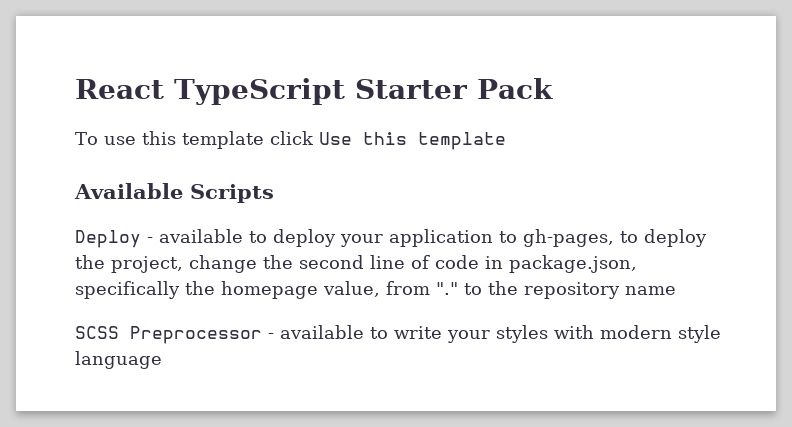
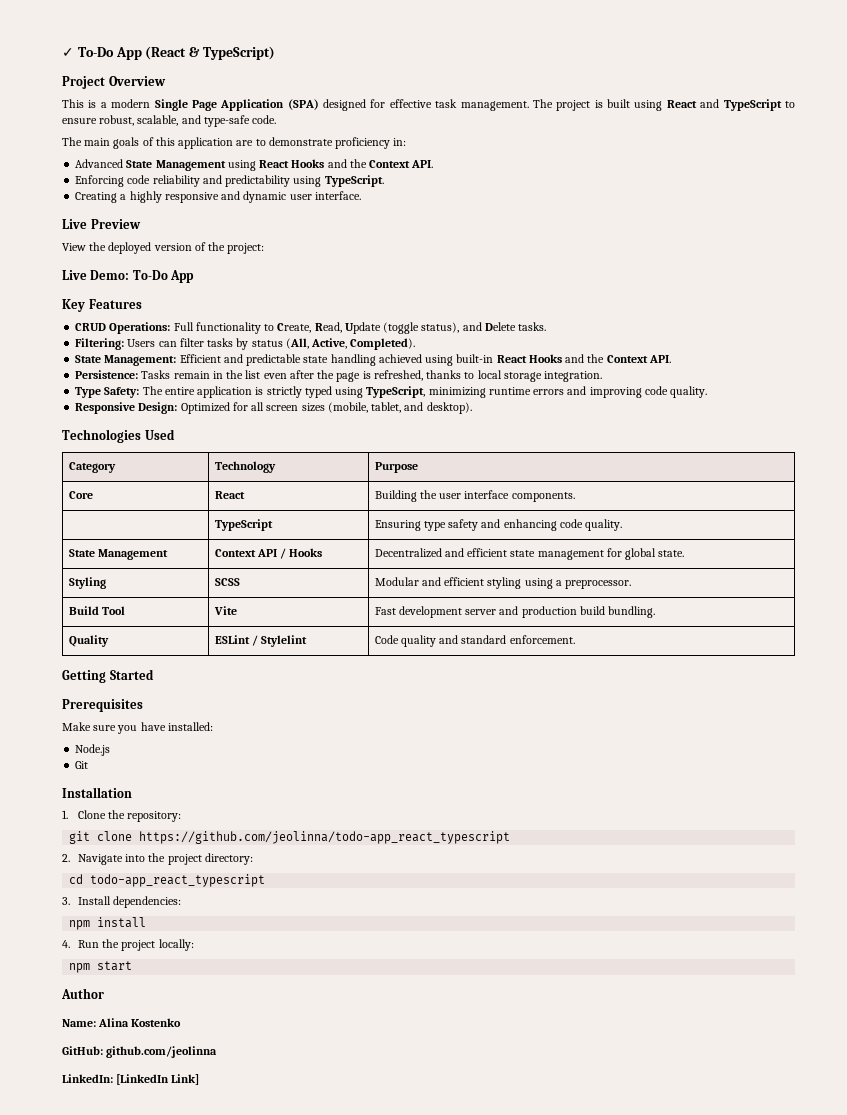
- React TypeScript Starter Pack
- To use this template click Use this template
- Available Scripts
- Deploy - available to deploy your application to gh-pages, to deploy the project, change the second line of code in package.json, specifically the homepage value, from "." to the repository name
- SCSS Preprocessor - available to write your styles with modern style language
+ ✓ To-Do App (React & TypeScript)
+ Project Overview
+ This is a modern Single Page Application (SPA) designed for effective task management. The project is built using React and TypeScript to ensure robust, scalable, and type-safe code.
+ The main goals of this application are to demonstrate proficiency in:
+ Advanced State Management using React Hooks and the Context API.
+ Enforcing code reliability and predictability using TypeScript.
+ Creating a highly responsive and dynamic user interface.
+ Live Preview
+ View the deployed version of the project:
+ Live Demo: To-Do App
+ Key Features
+ CRUD Operations: Full functionality to Create, Read, Update (toggle status), and Delete tasks.
+ Filtering: Users can filter tasks by status (All, Active, Completed).
+ State Management: Efficient and predictable state handling achieved using built-in React Hooks and the Context API.
+ Persistence: Tasks remain in the list even after the page is refreshed, thanks to local storage integration.
+ Type Safety: The entire application is strictly typed using TypeScript, minimizing runtime errors and improving code quality.
+ Responsive Design: Optimized for all screen sizes (mobile, tablet, and desktop).
+ Technologies Used
+ Category | Technology | Purpose
+ Core | React | Building the user interface components.
+ | TypeScript | Ensuring type safety and enhancing code quality.
+ State Management | Context API / Hooks | Decentralized and efficient state management for global state.
+ Styling | SCSS | Modular and efficient styling using a preprocessor.
+ Build Tool | Vite | Fast development server and production build bundling.
+ Quality | ESLint / Stylelint | Code quality and standard enforcement.
+ Getting Started
+ Prerequisites
+ Make sure you have installed:
+ Node.js
+ Git
+ Installation
+ 1. Clone the repository:
+ git clone https://github.com/jeolinna/todo-app_react_typescript
+ 2. Navigate into the project directory:
+ cd todo-app_react_typescript
+ 3. Install dependencies:
+ npm install
+ 4. Run the project locally:
+ npm start
+ Author
+ Name: Alina Kostenko
+ GitHub: github.com/jeolinna
+ LinkedIn: [LinkedIn Link]

